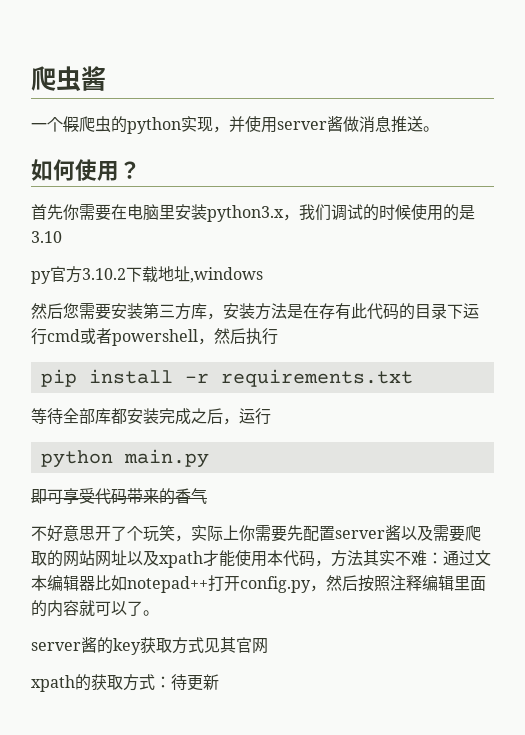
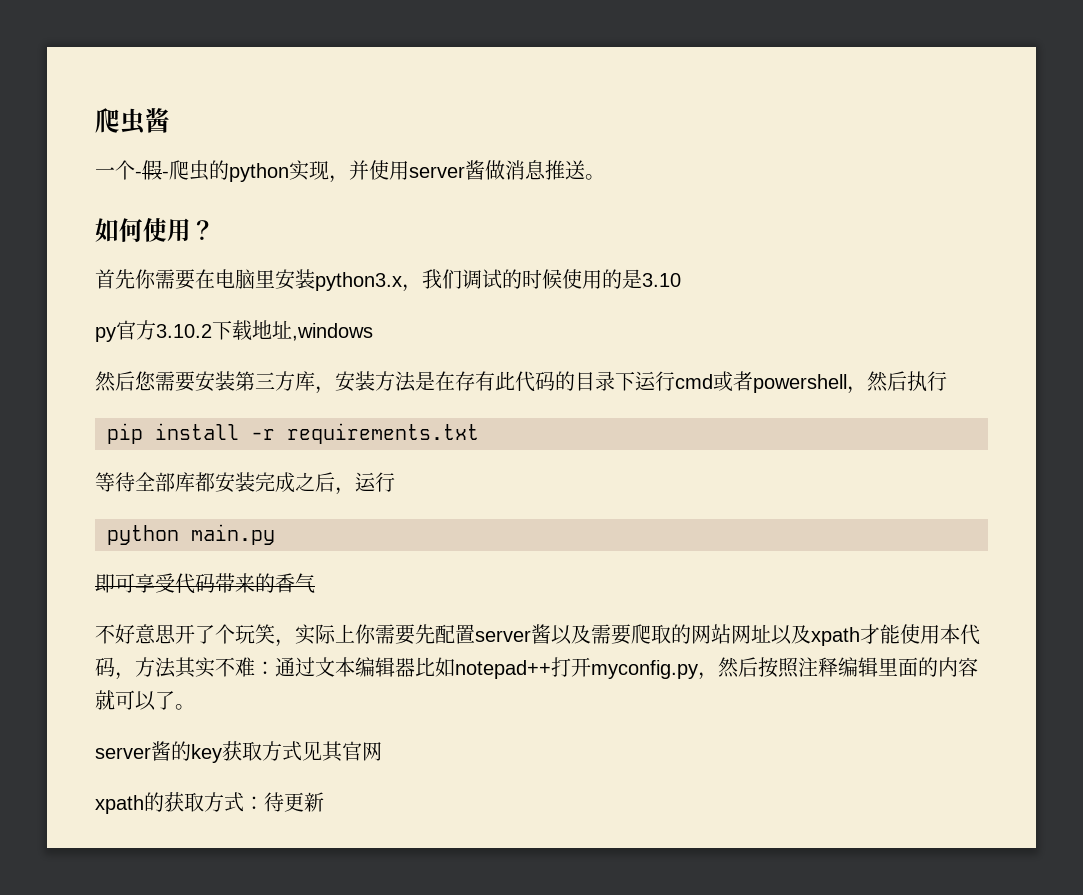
- 一个假爬虫的python实现，并使用server酱做消息推送。
+ 一个-假-爬虫的python实现，并使用server酱做消息推送。
- 不好意思开了个玩笑，实际上你需要先配置server酱以及需要爬取的网站网址以及xpath才能使用本代码，方法其实不难：通过文本编辑器比如notepad++打开config.py，然后按照注释编辑里面的内容就可以了。
+ 不好意思开了个玩笑，实际上你需要先配置server酱以及需要爬取的网站网址以及xpath才能使用本代码，方法其实不难：通过文本编辑器比如notepad++打开myconfig.py，然后按照注释编辑里面的内容就可以了。

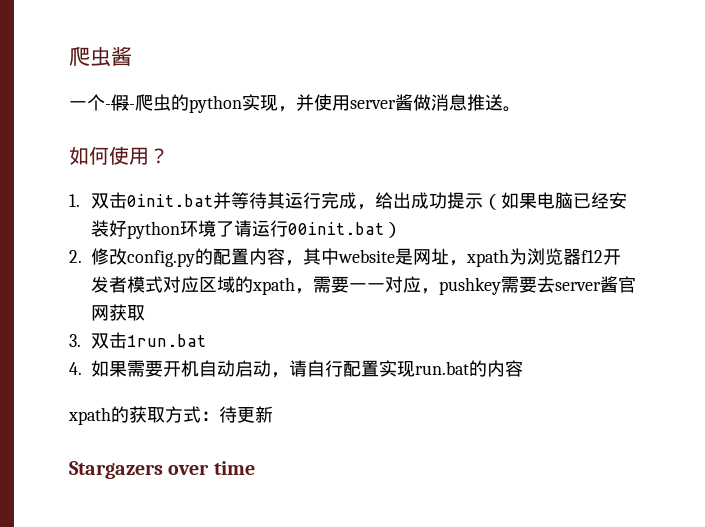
- 首先你需要在电脑里安装python3.x，我们调试的时候使用的是3.10
- py官方3.10.2下载地址,windows
- 然后您需要安装第三方库，安装方法是在存有此代码的目录下运行cmd或者powershell，然后执行
- pip install -r requirements.txt
- 等待全部库都安装完成之后，运行
- python main.py
- 即可享受代码带来的香气
- 不好意思开了个玩笑，实际上你需要先配置server酱以及需要爬取的网站网址以及xpath才能使用本代码，方法其实不难：通过文本编辑器比如notepad++打开myconfig.py，然后按照注释编辑里面的内容就可以了。
- server酱的key获取方式见其官网
+ 1.双击0init.bat并等待其运行完成，给出成功提示（如果电脑已经安装好python环境了请运行00init.bat）
+ 2.修改config.py的配置内容，其中website是网址，xpath为浏览器f12开发者模式对应区域的xpath，需要一一对应，pushkey需要去server酱官网获取
+ 3.双击1run.bat
+ 4.如果需要开机自动启动，请自行配置实现run.bat的内容
+ Stargazers over time

